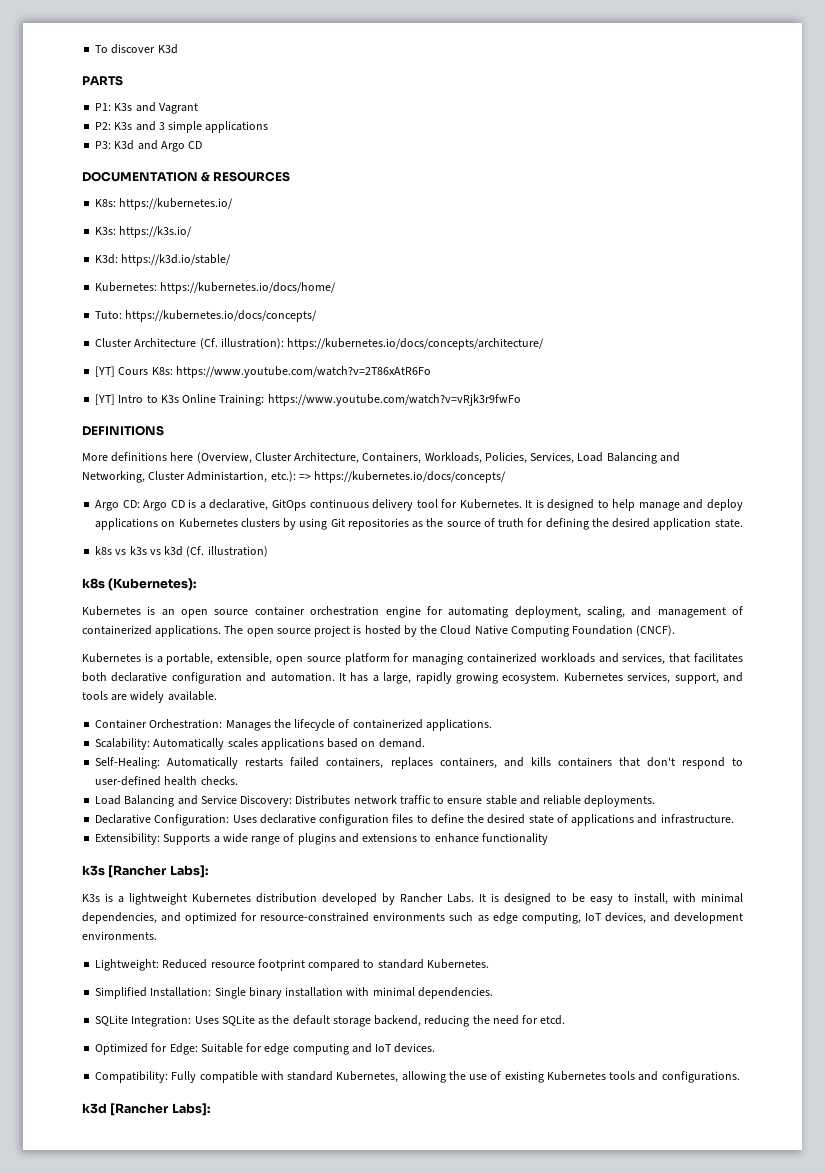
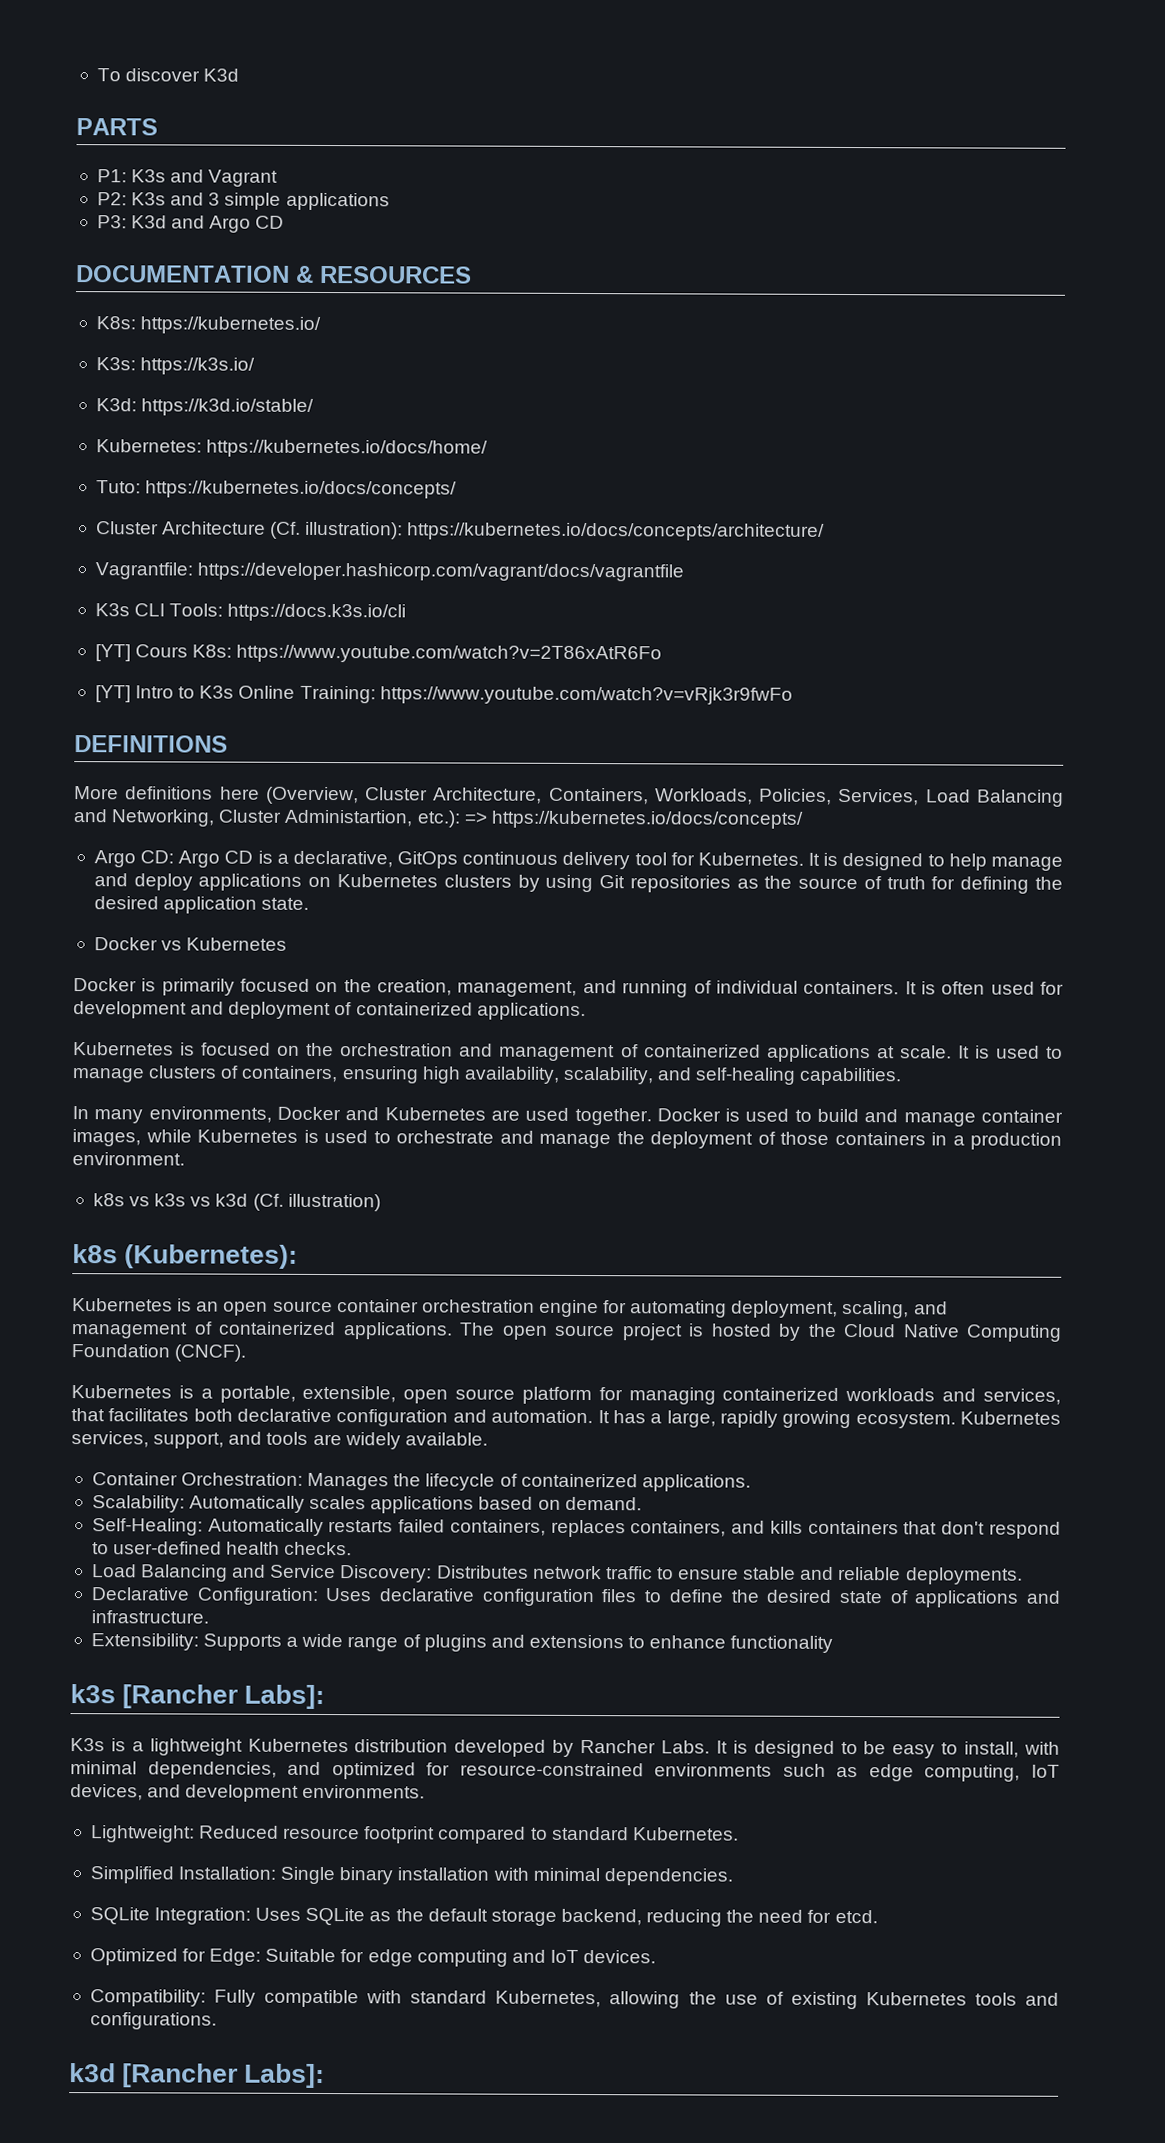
+ Vagrantfile: https://developer.hashicorp.com/vagrant/docs/vagrantfile
+ K3s CLI Tools: https://docs.k3s.io/cli
+ Docker vs Kubernetes
+ Docker is primarily focused on the creation, management, and running of individual containers. It is often used for development and deployment of containerized applications.
+ Kubernetes is focused on the orchestration and management of containerized applications at scale. It is used to manage clusters of containers, ensuring high availability, scalability, and self-healing capabilities.
+ In many environments, Docker and Kubernetes are used together. Docker is used to build and manage container images, while Kubernetes is used to orchestrate and manage the deployment of those containers in a production environment.

